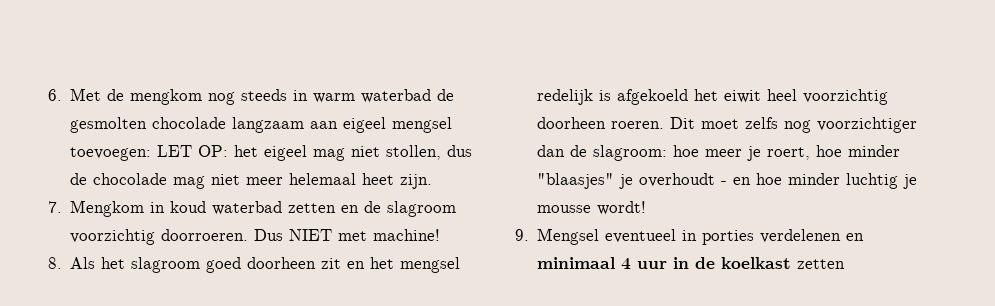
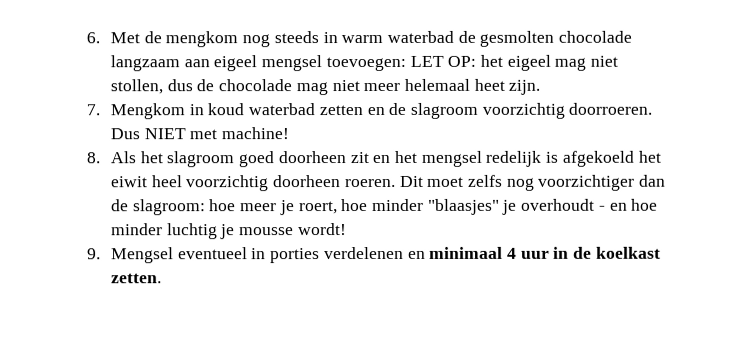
- 9. Mengsel eventueel in porties verdelenen en minimaal 4 uur in de koelkast zetten
+ 9. Mengsel eventueel in porties verdelenen en minimaal 4 uur in de koelkast zetten.

